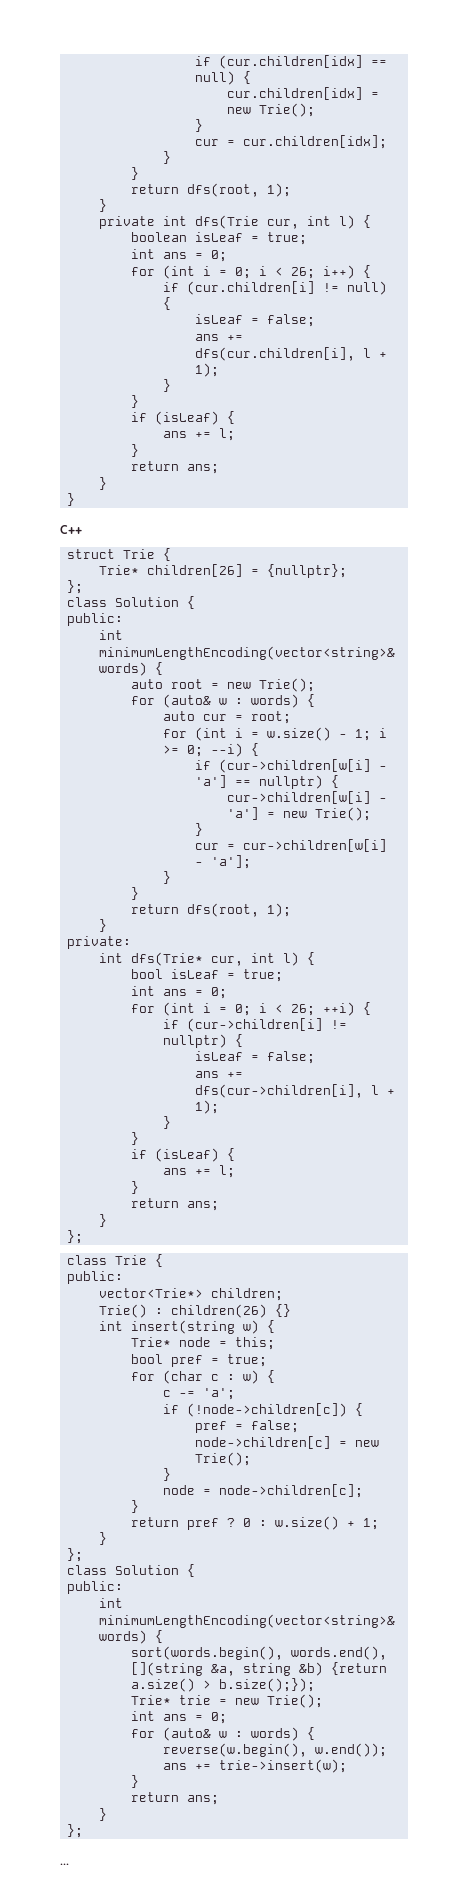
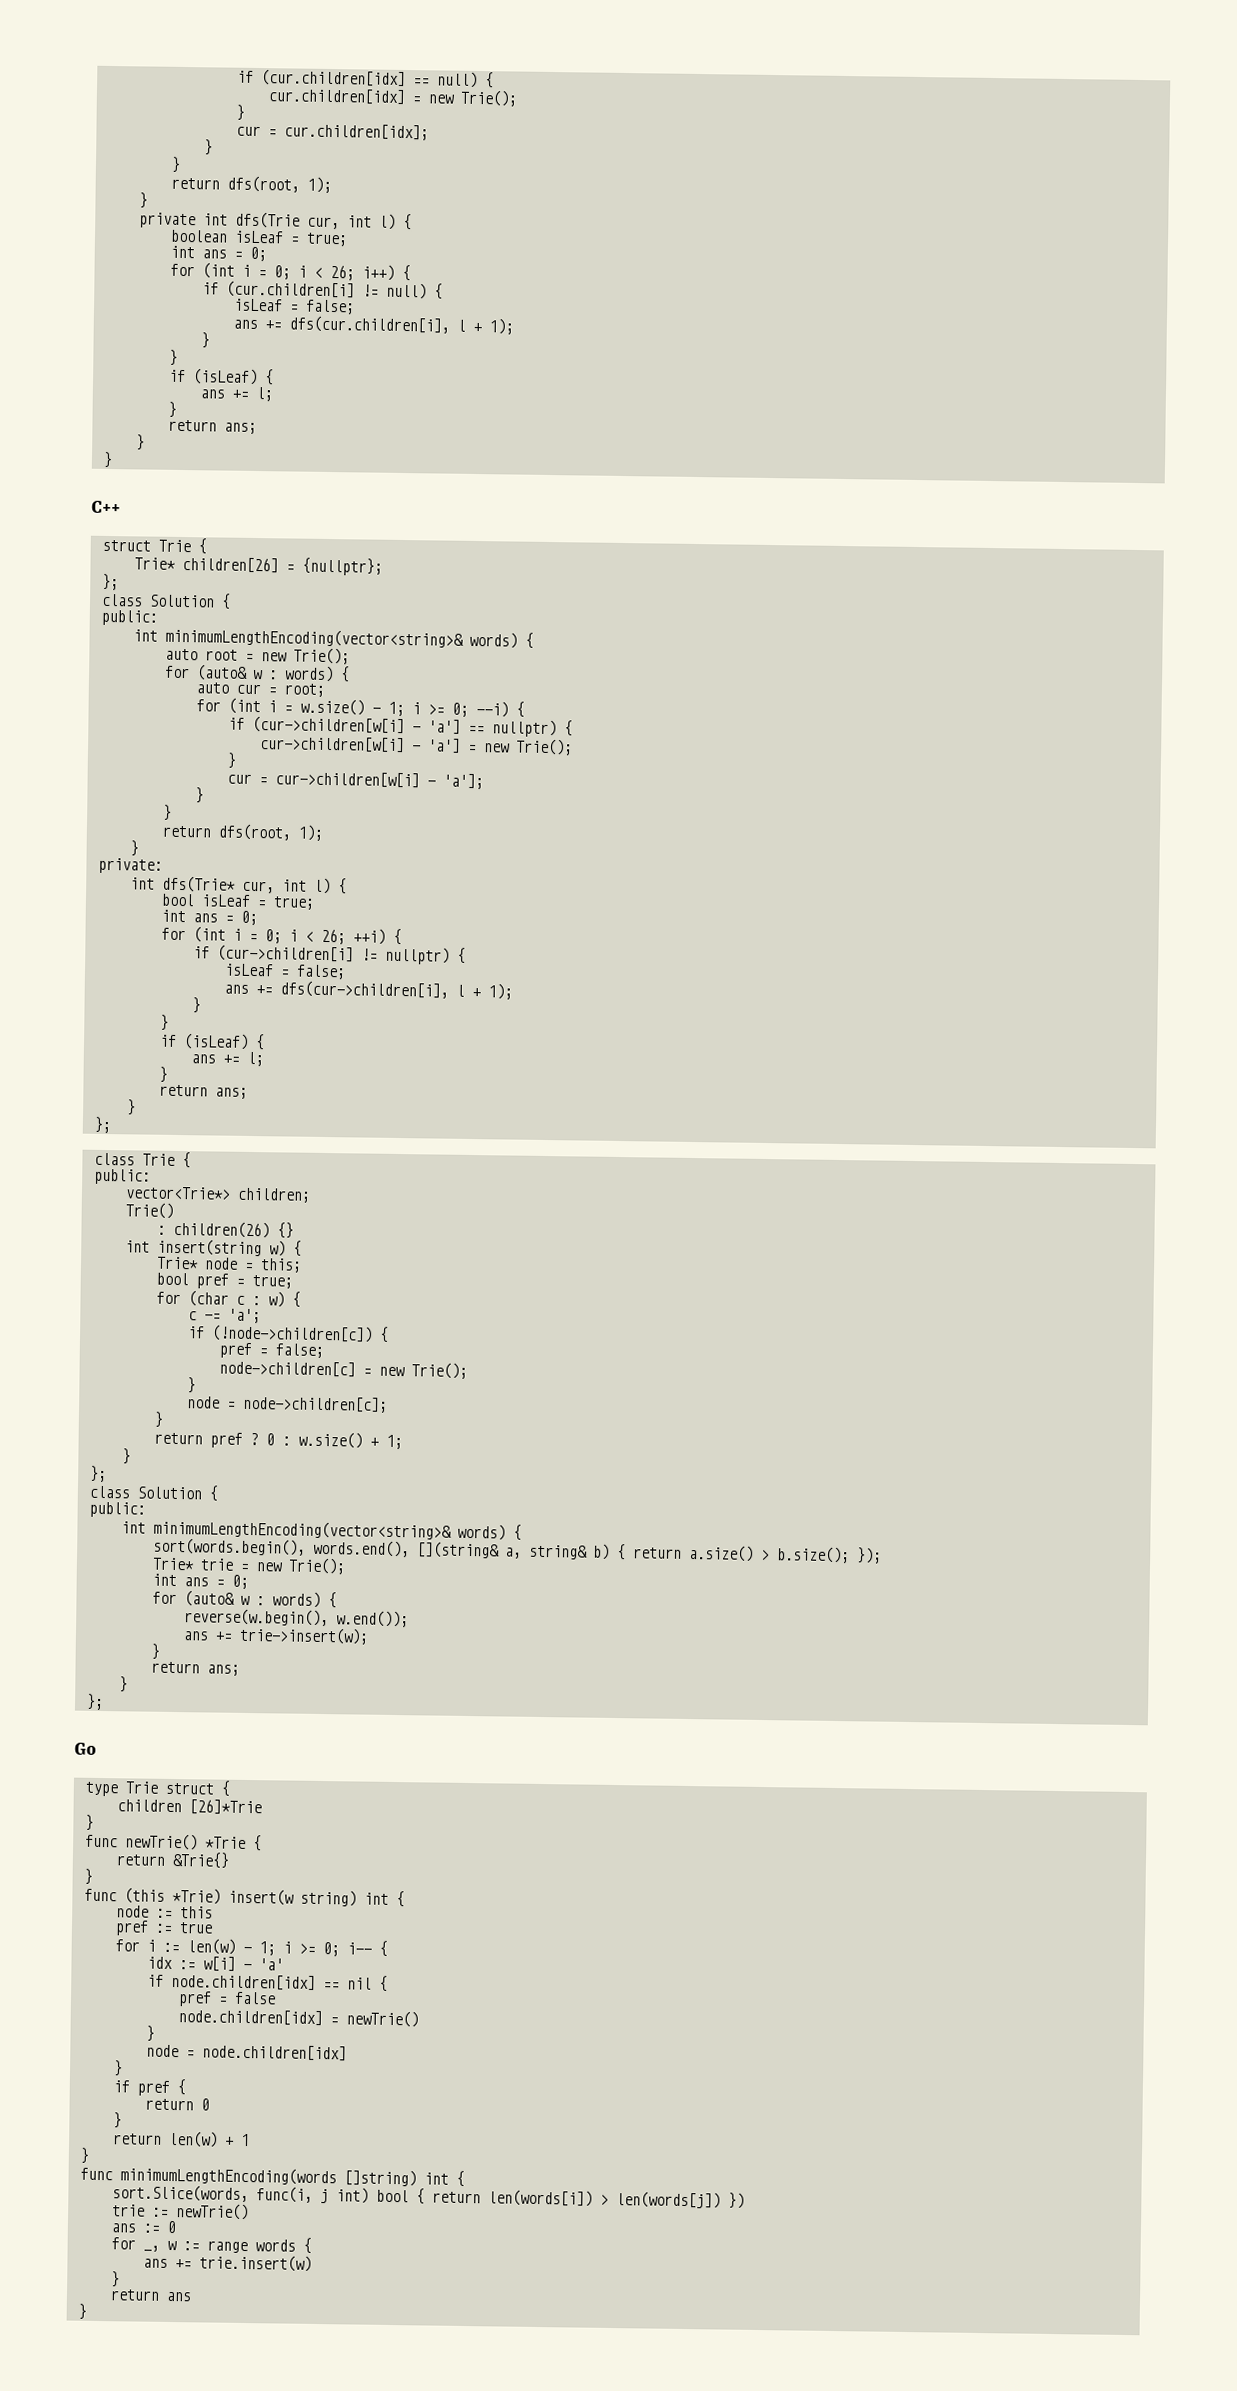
- Trie() : children(26) {}
+ Trie()
+ : children(26) {}
- sort(words.begin(), words.end(), [](string &a, string &b) {return a.size() > b.size();});
+ sort(words.begin(), words.end(), [](string& a, string& b) { return a.size() > b.size(); });
- ...
+ Go
+ type Trie struct {
+ children [26]*Trie
+ }
+ func newTrie() *Trie {
+ return &Trie{}
+ }
+ func (this *Trie) insert(w string) int {
+ node := this
+ pref := true
+ for i := len(w) - 1; i >= 0; i-- {
+ idx := w[i] - 'a'
+ if node.children[idx] == nil {
+ pref = false
+ node.children[idx] = newTrie()
+ }
+ node = node.children[idx]
+ }
+ if pref {
+ return 0
+ }
+ return len(w) + 1
+ }
+ func minimumLengthEncoding(words []string) int {
+ sort.Slice(words, func(i, j int) bool { return len(words[i]) > len(words[j]) })
+ trie := newTrie()
+ ans := 0
+ for _, w := range words {
+ ans += trie.insert(w)
+ }
+ return ans
+ }

